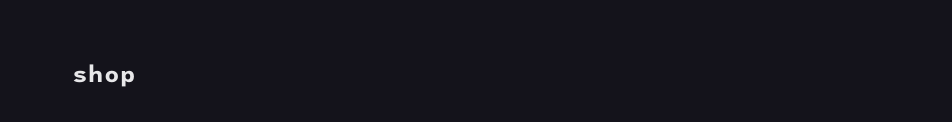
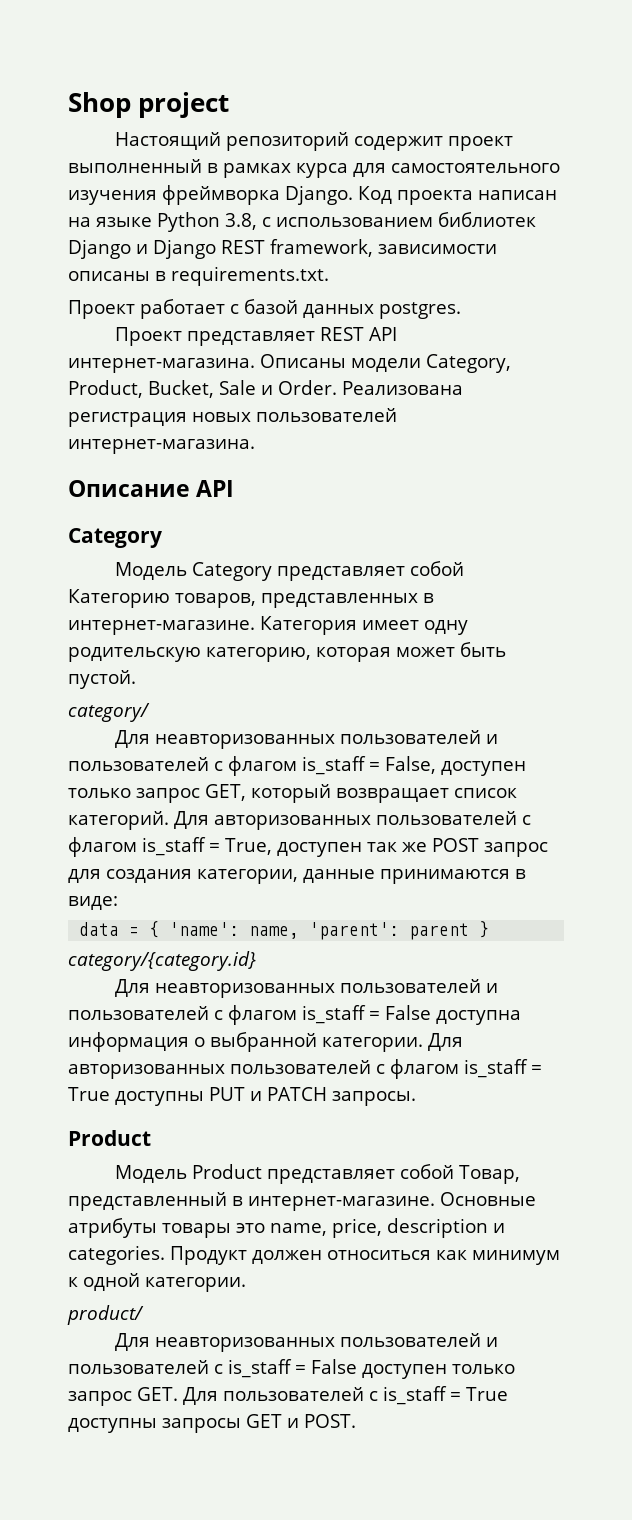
- shop
+ Shop project
+ Настоящий репозиторий содержит проект выполненный в рамках курса для самостоятельного изучения фреймворка Django. Код проекта написан на языке Python 3.8, с использованием библиотек Django и Django REST framework, зависимости описаны в requirements.txt.
+ Проект работает с базой данных postgres.
+ Проект представляет REST API интернет-магазина. Описаны модели Category, Product, Bucket, Sale и Order. Реализована регистрация новых пользователей интернет-магазина.
+ Описание API
+ Category
+ Модель Category представляет собой Категорию товаров, представленных в интернет-магазине. Категория имеет одну родительскую категорию, которая может быть пустой.
+ category/
+ Для неавторизованных пользователей и пользователей с флагом is_staff = False, доступен только запрос GET, который возвращает список категорий. Для авторизованных пользователей с флагом is_staff = True, доступен так же POST запрос для создания категории, данные принимаются в виде:
+ data = { 'name': name, 'parent': parent }
+ category/{category.id}
+ Для неавторизованных пользователей и пользователей с флагом is_staff = False доступна информация о выбранной категории. Для авторизованных пользователей с флагом is_staff = True доступны PUT и PATCH запросы.
+ Product
+ Модель Product представляет собой Товар, представленный в интернет-магазине. Основные атрибуты товары это name, price, description и categories. Продукт должен относиться как минимум к одной категории.
+ product/
+ Для неавторизованных пользователей и пользователей с is_staff = False доступен только запрос GET. Для пользователей с is_staff = True доступны запросы GET и POST.

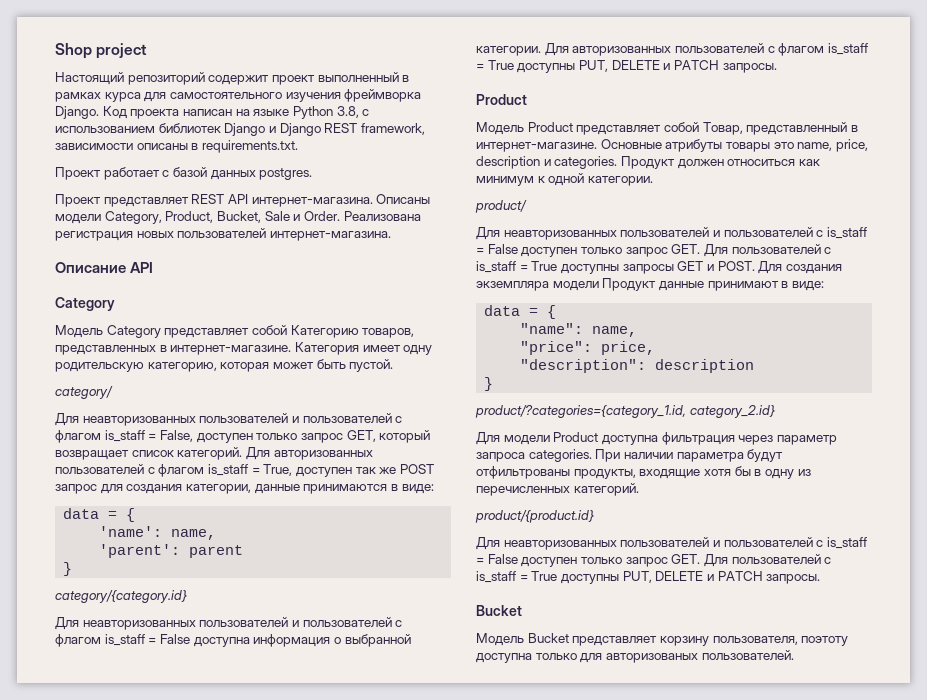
  Для авторизованных пользователей с флагом is_staff = True, доступен так же POST запрос для создания категории, данные принимаются в виде:
- data = { 'name': name, 'parent': parent }
+ data = {
+ 'name': name,
+ 'parent': parent
+ }
- Для авторизованных пользователей с флагом is_staff = True доступны PUT и PATCH запросы.
+ Для авторизованных пользователей с флагом is_staff = True доступны PUT, DELETE и PATCH запросы.
+ Для создания экземпляра модели Продукт данные принимают в виде:
+ data = {
+ "name": name,
+ "price": price,
+ "description": description
+ }
+ product/?categories={category_1.id, category_2.id}
+ Для модели Product доступна фильтрация через параметр запроса categories. При наличии параметра будут отфильтрованы продукты, входящие хотя бы в одну из перечисленных категорий.
+ product/{product.id}
+ Для неавторизованных пользователей и пользователей с is_staff = False доступен только запрос GET. Для пользователей с is_staff = True доступны PUT, DELETE и PATCH запросы.
+ Bucket
+ Модель Bucket представляет корзину пользователя, поэтоту доступна только для авторизованых пользователей.

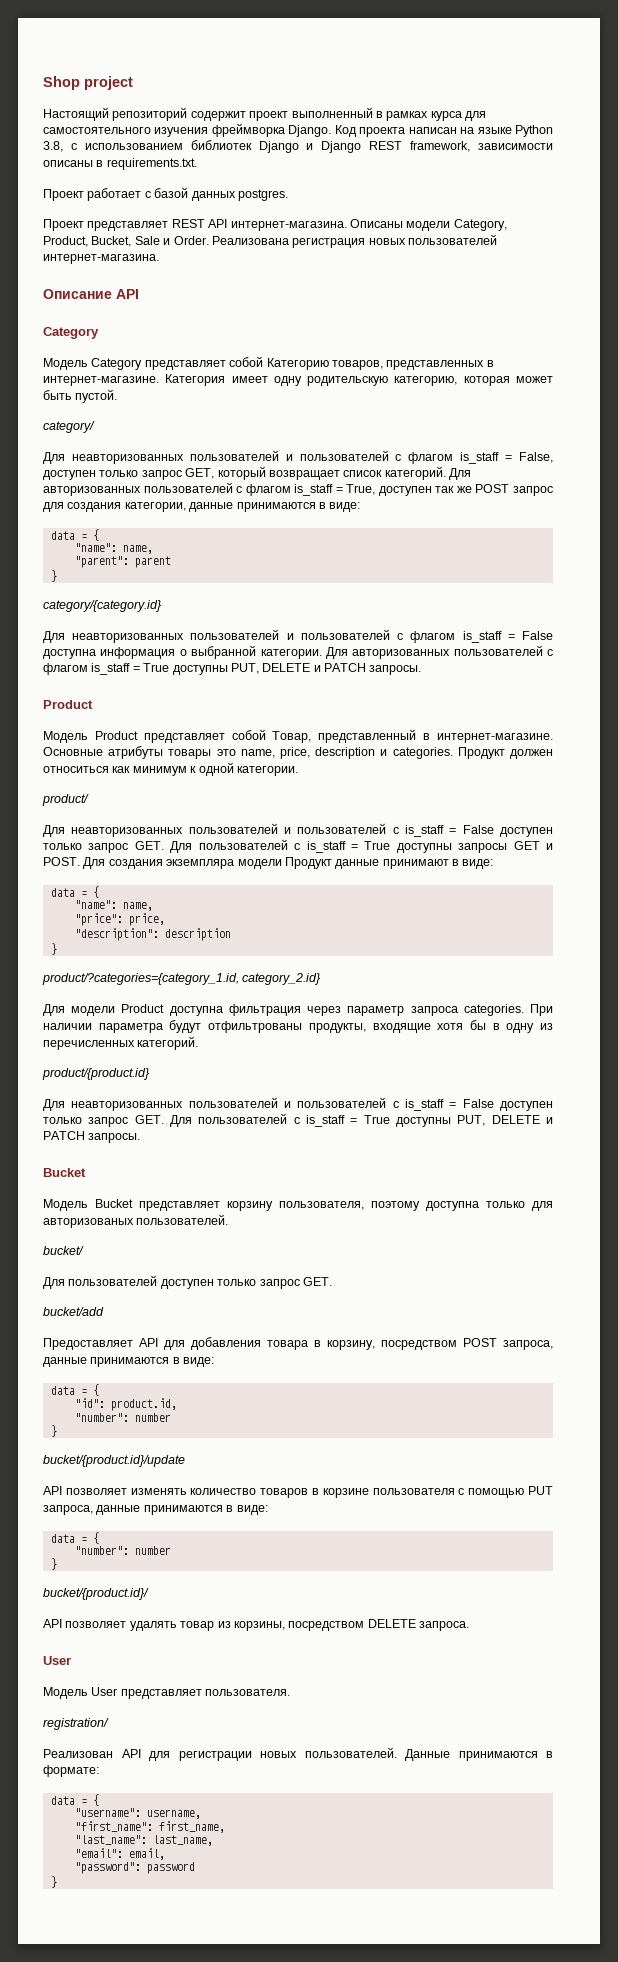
  Для авторизованных пользователей с флагом is_staff = True, доступен так же POST запрос для создания категории, данные принимаются в виде:
  data = {
- 'name': name,
- 'parent': parent
+ "name": name,
+ "parent": parent
- Модель Bucket представляет корзину пользователя, поэтоту доступна только для авторизованых пользователей.
+ Модель Bucket представляет корзину пользователя, поэтому доступна только для авторизованых пользователей.
+ bucket/
+ Для пользователей доступен только запрос GET.
+ bucket/add
+ Предоставляет API для добавления товара в корзину, посредством POST запроса, данные принимаются в виде:
+ data = {
+ "id": product.id,
+ "number": number
+ }
+ bucket/{product.id}/update
+ API позволяет изменять количество товаров в корзине пользователя с помощью PUT запроса, данные принимаются в виде:
+ data = {
+ "number": number
+ }
+ bucket/{product.id}/
+ API позволяет удалять товар из корзины, посредством DELETE запроса.
+ User
+ Модель User представляет пользователя.
+ registration/
+ Реализован API для регистрации новых пользователей. Данные принимаются в формате:
+ data = {
+ "username": username,
+ "first_name": first_name,
+ "last_name": last_name,
+ "email": email,
+ "password": password
+ }

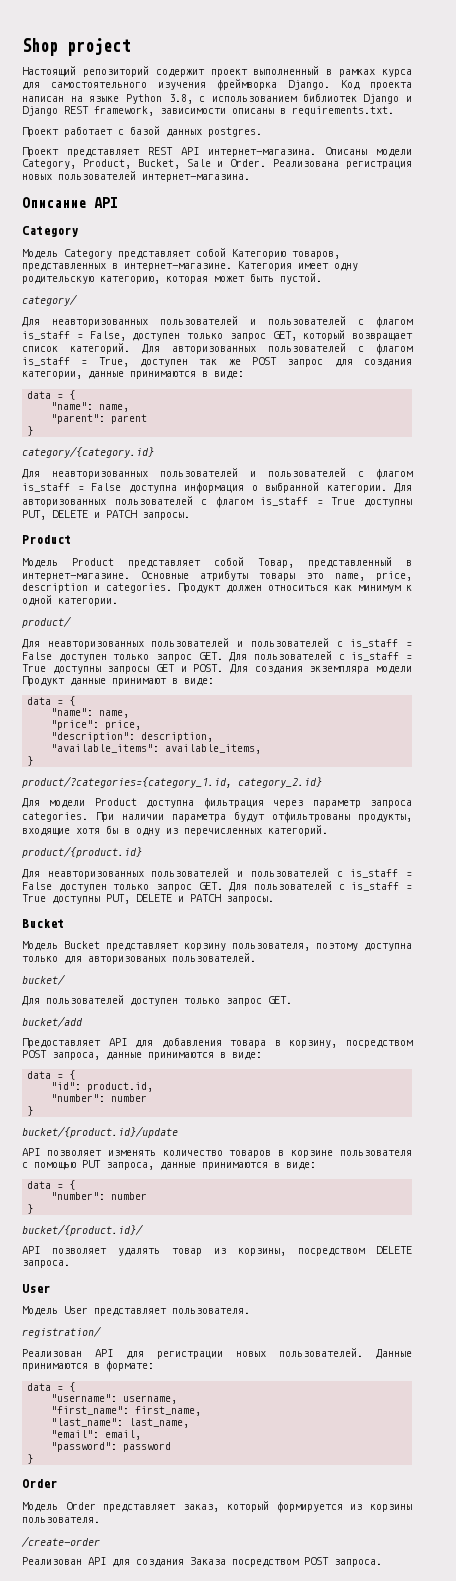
- "description": description
+ "description": description,
+ "available_items": available_items,
  "password": password
  }
+ Order
+ Модель Order представляет заказ, который формируется из корзины пользователя.
+ /create-order
+ Реализован API для создания Заказа посредством POST запроса.

